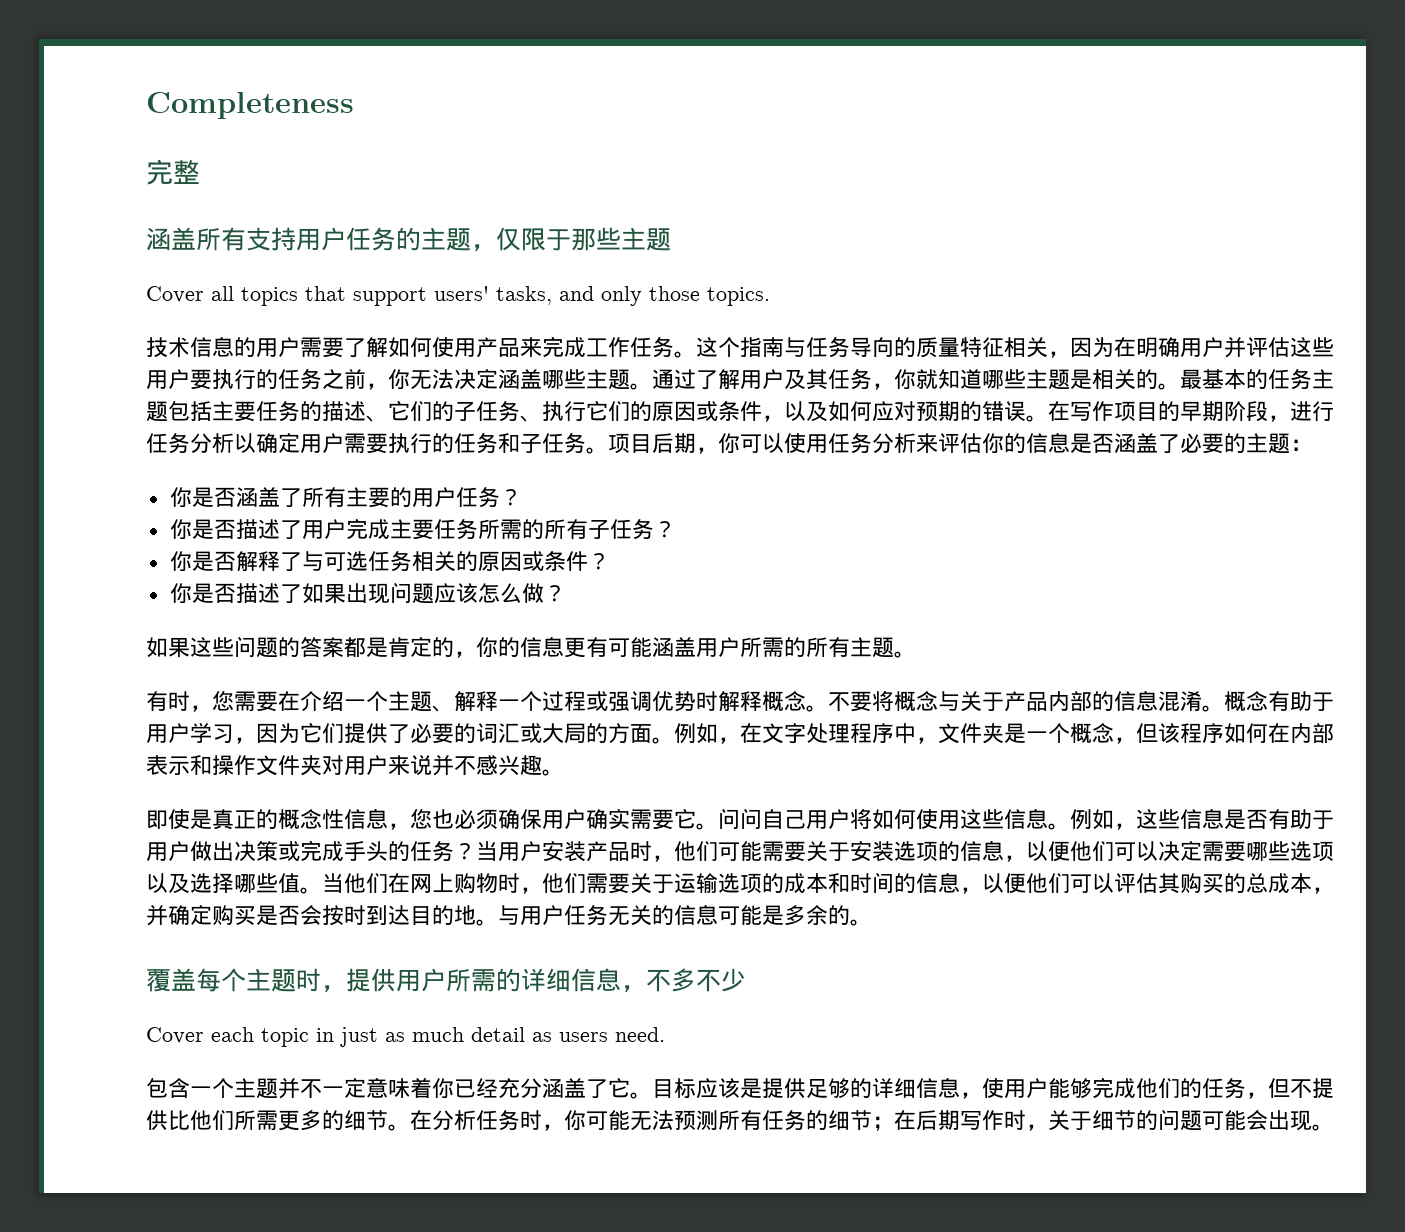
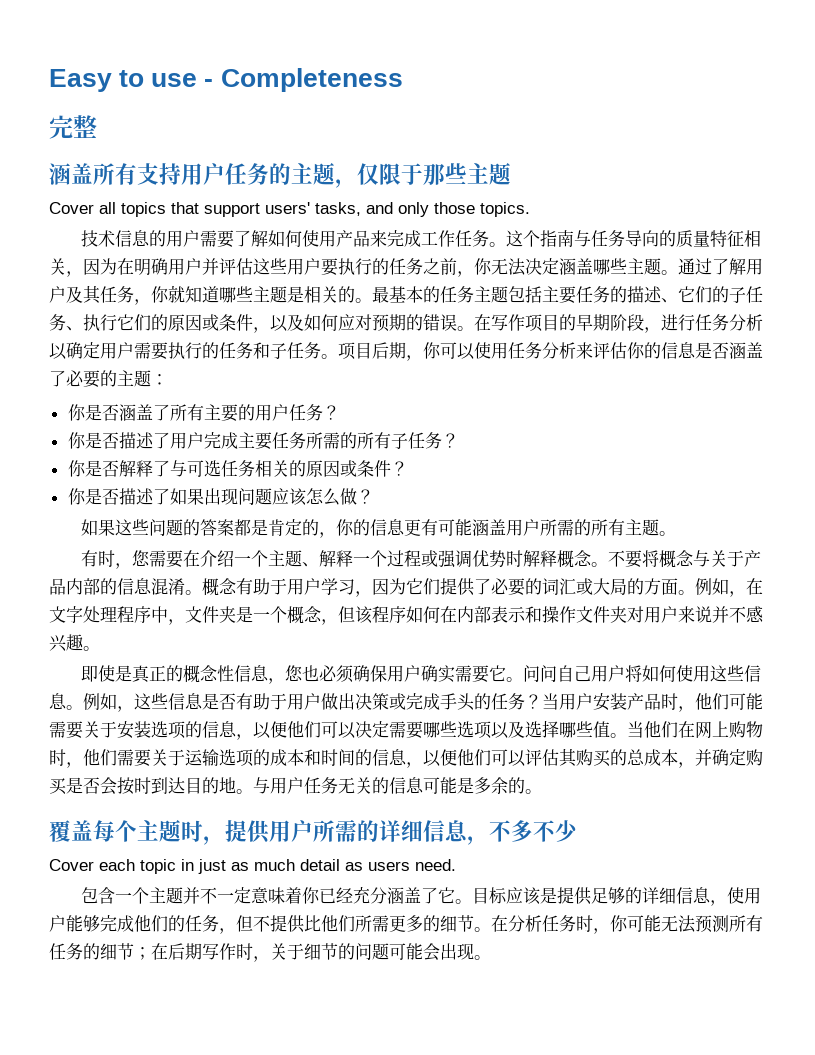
- Completeness
+ Easy to use - Completeness

